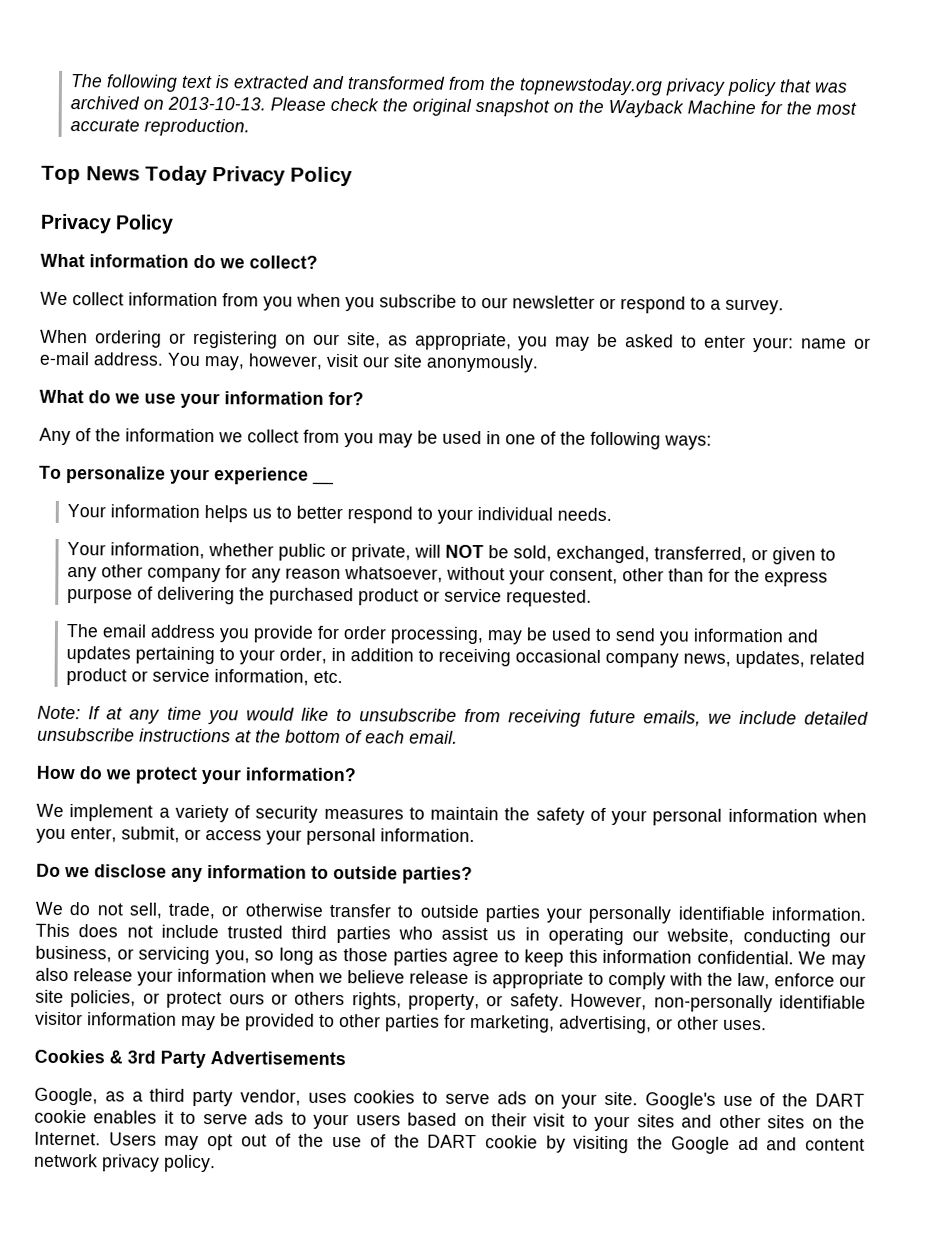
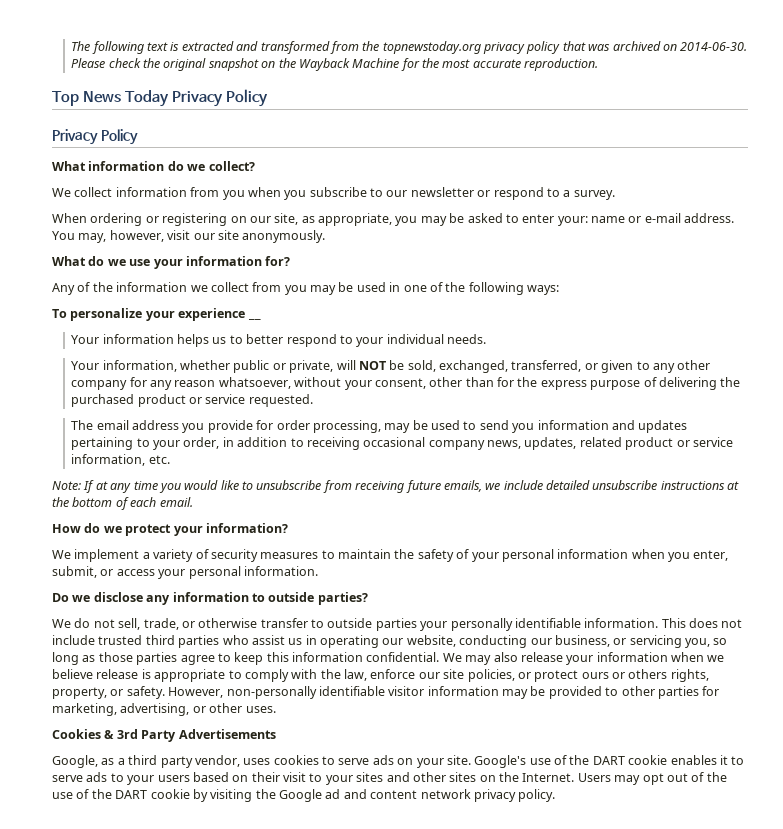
- The following text is extracted and transformed from the topnewstoday.org privacy policy that was archived on 2013-10-13.
+ The following text is extracted and transformed from the topnewstoday.org privacy policy that was archived on 2014-06-30.

